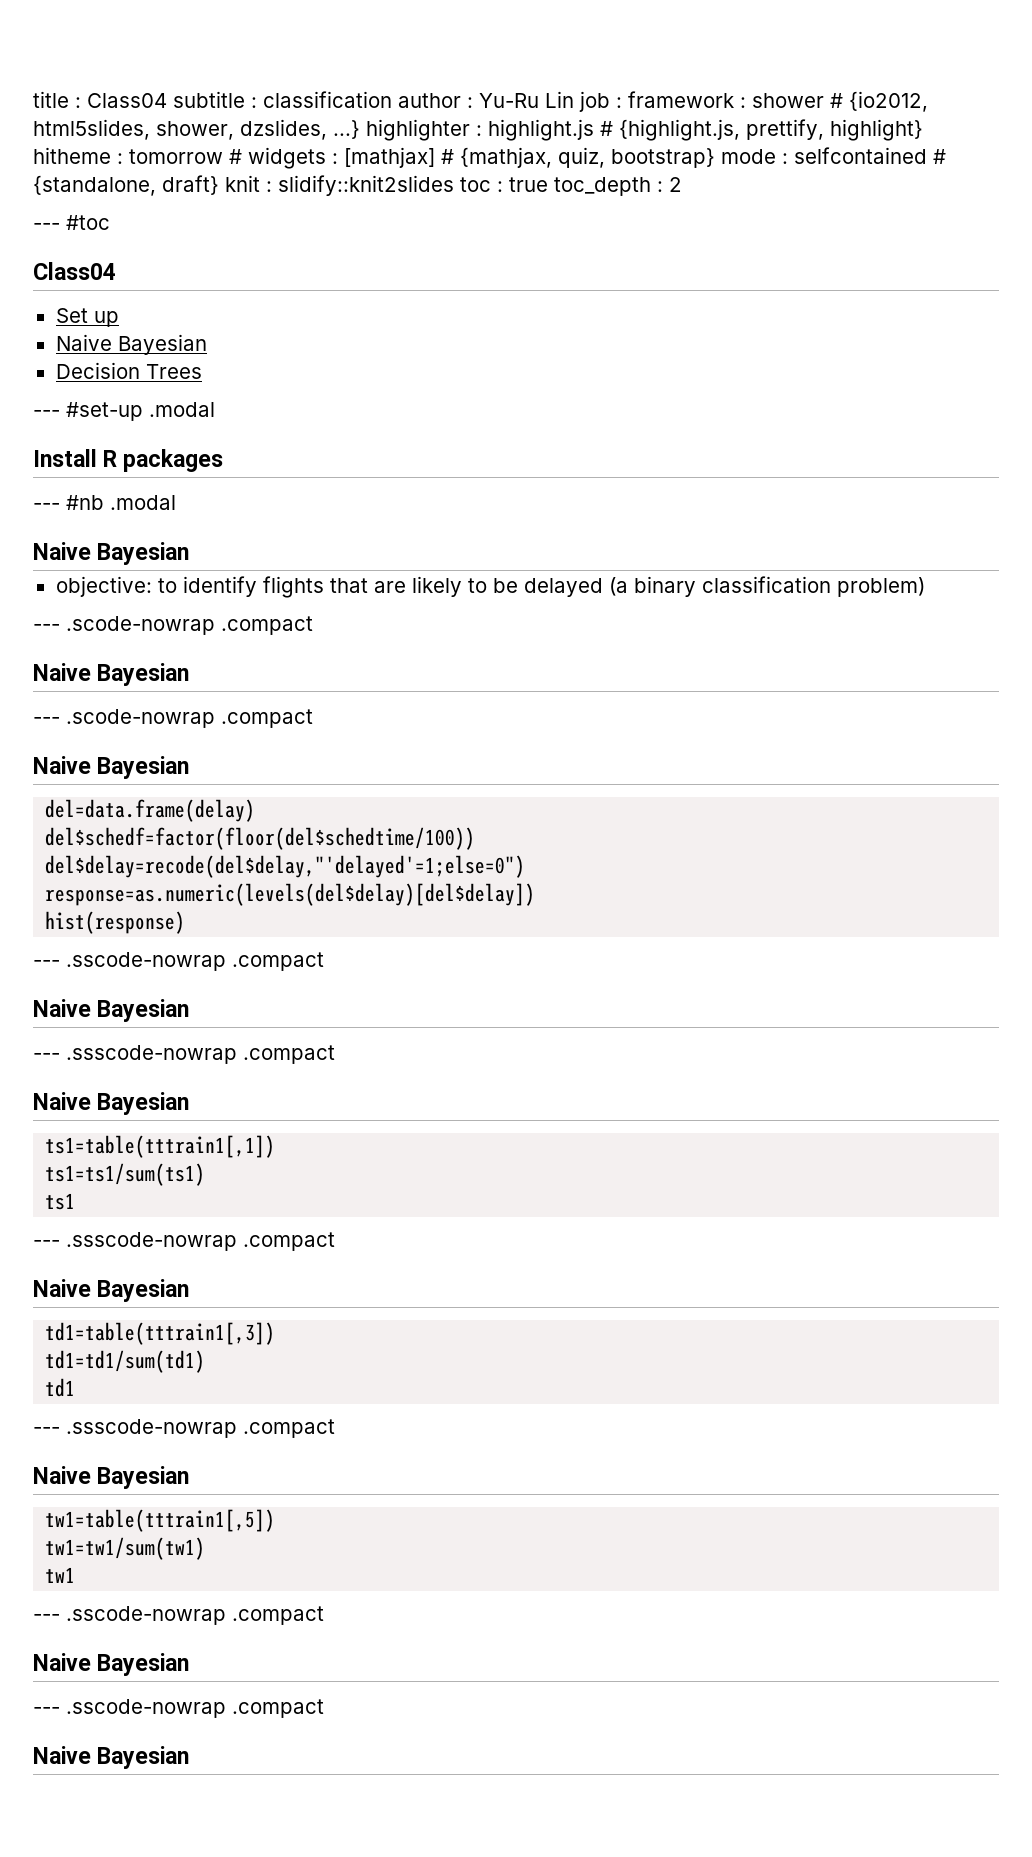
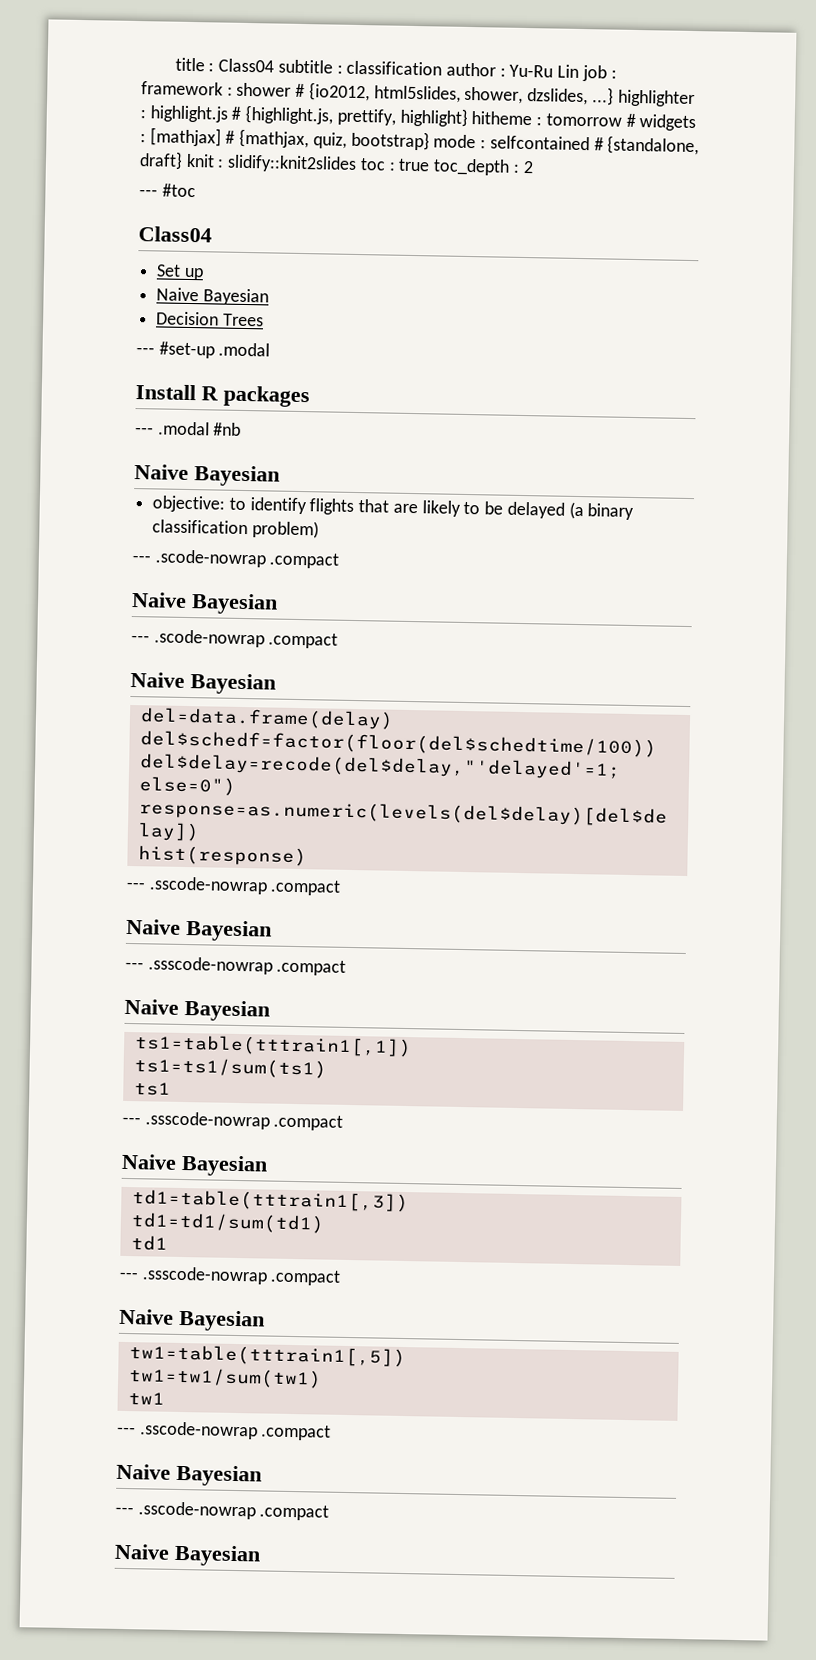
- --- #nb .modal
+ --- .modal #nb

